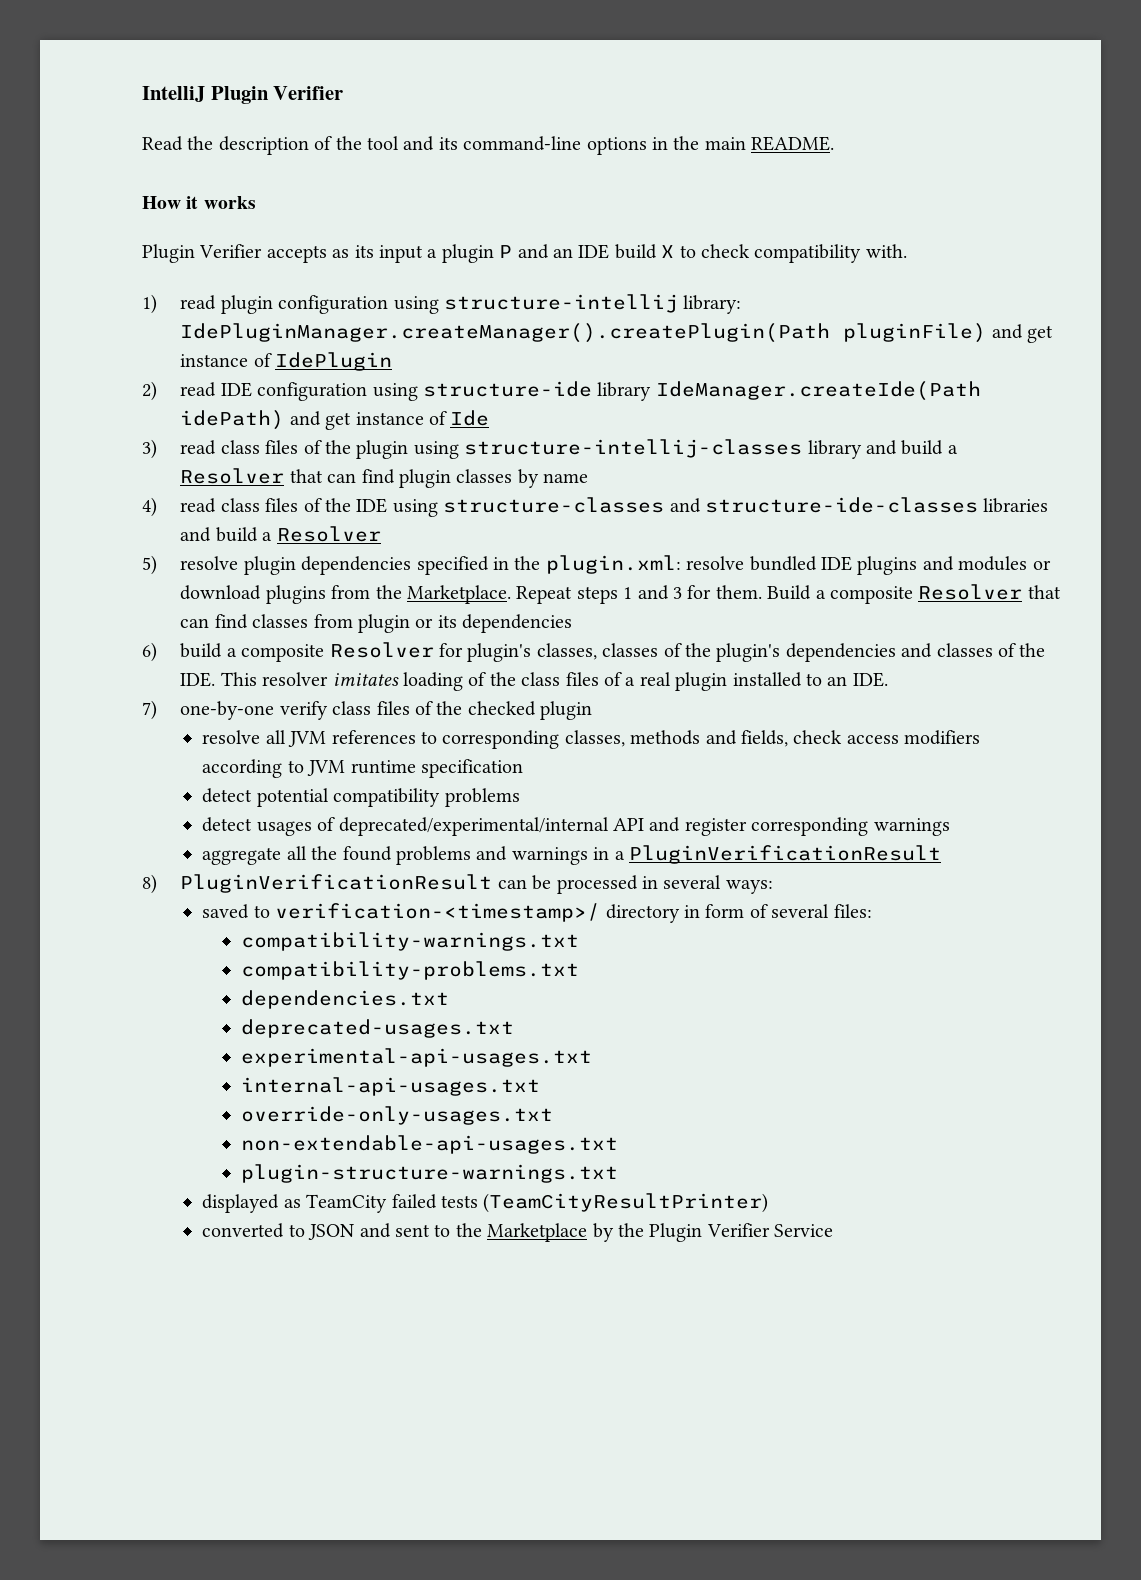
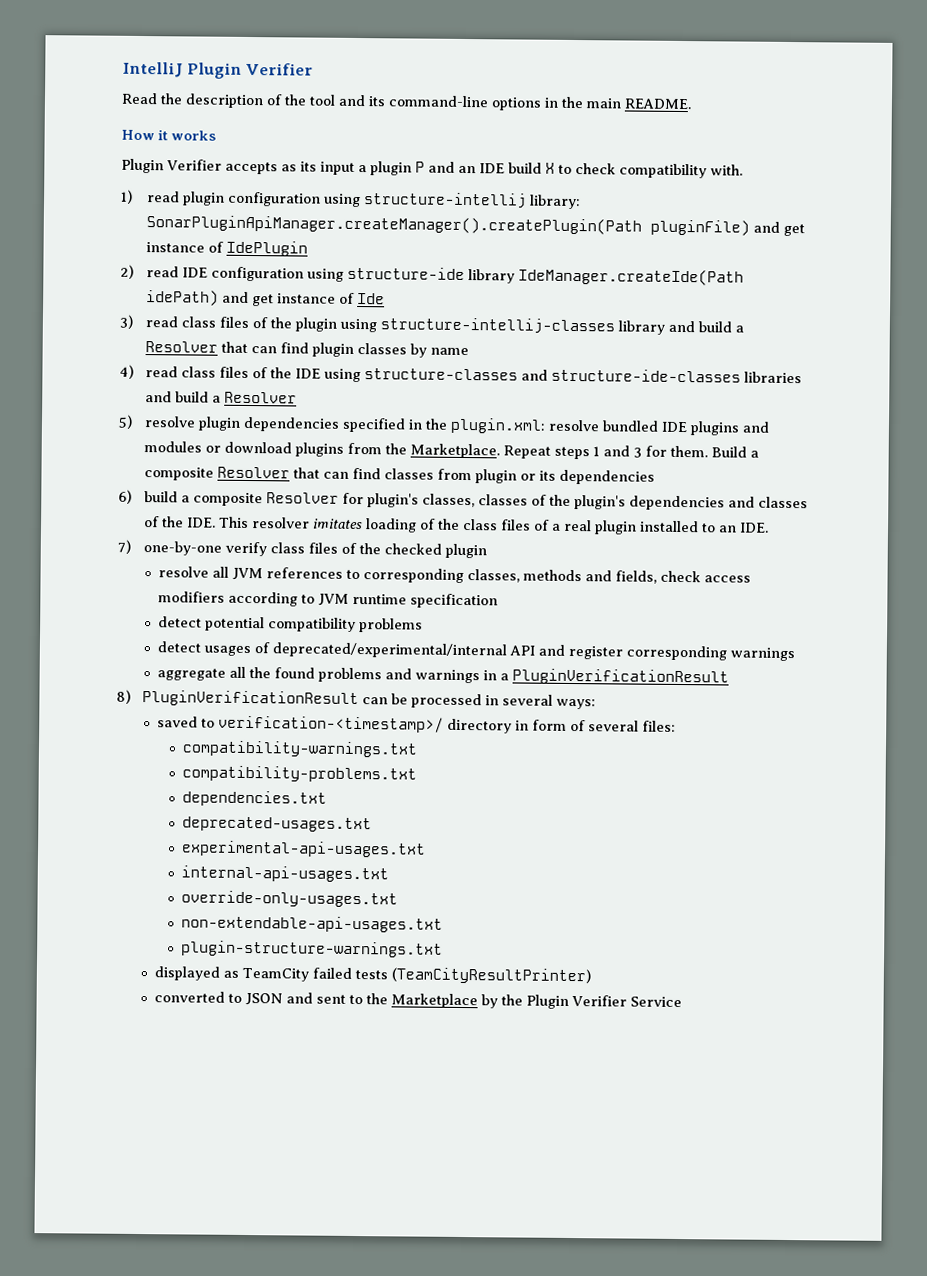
- 1) read plugin configuration using structure-intellij library: IdePluginManager.createManager().createPlugin(Path pluginFile) and get instance of IdePlugin
+ 1) read plugin configuration using structure-intellij library: SonarPluginApiManager.createManager().createPlugin(Path pluginFile) and get instance of IdePlugin

